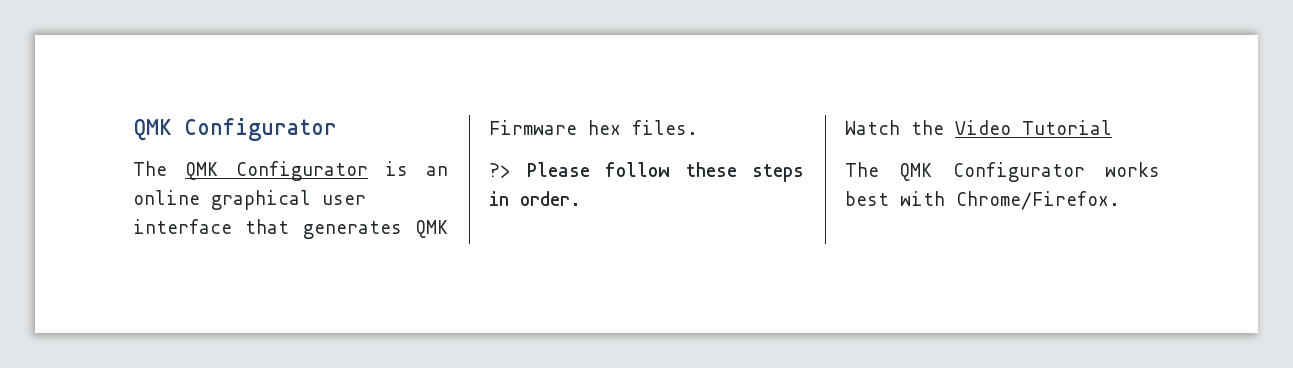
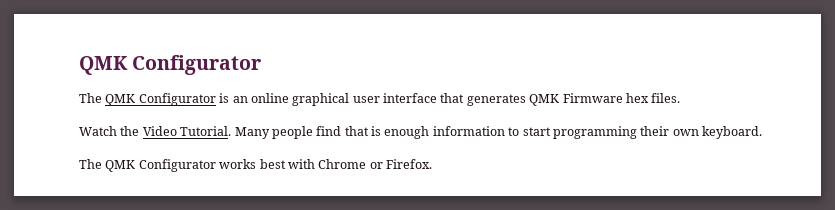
- ?> Please follow these steps in order.
- Watch the Video Tutorial
+ Watch the Video Tutorial. Many people find that is enough information to start programming their own keyboard.
- The QMK Configurator works best with Chrome/Firefox.
+ The QMK Configurator works best with Chrome or Firefox.

